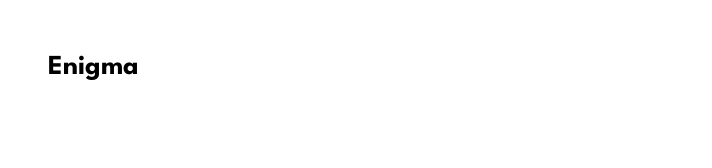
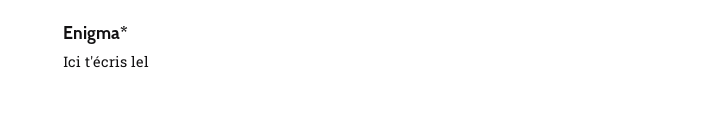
- Enigma
+ Enigma*
+ Ici t'écris lel

